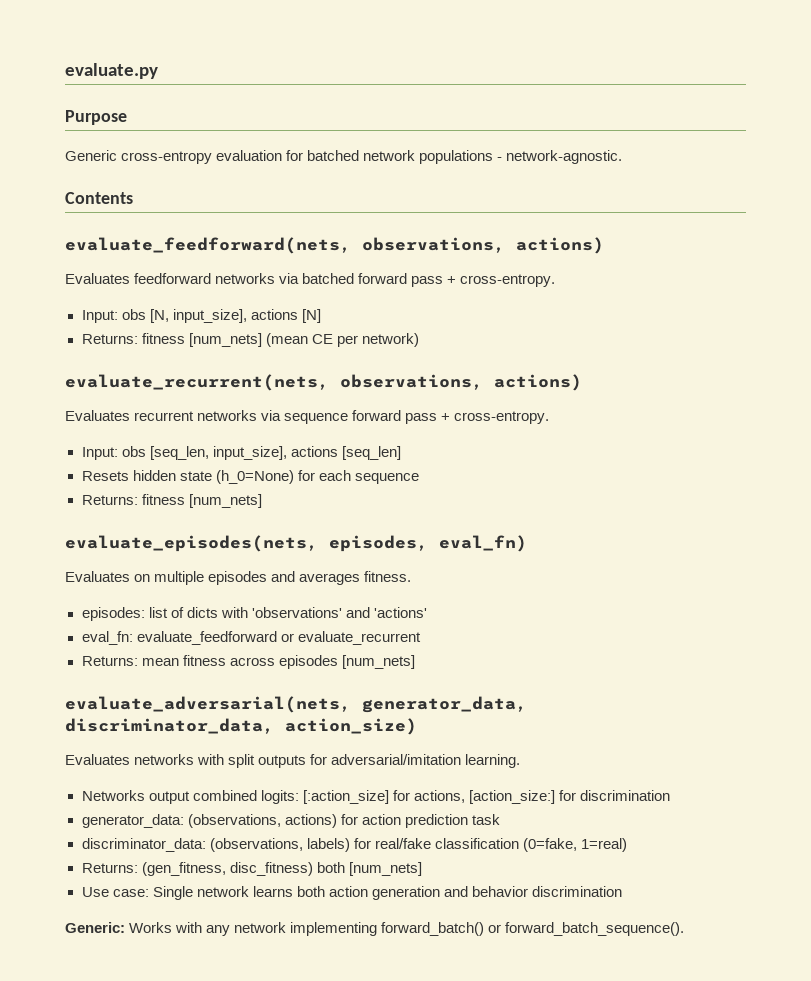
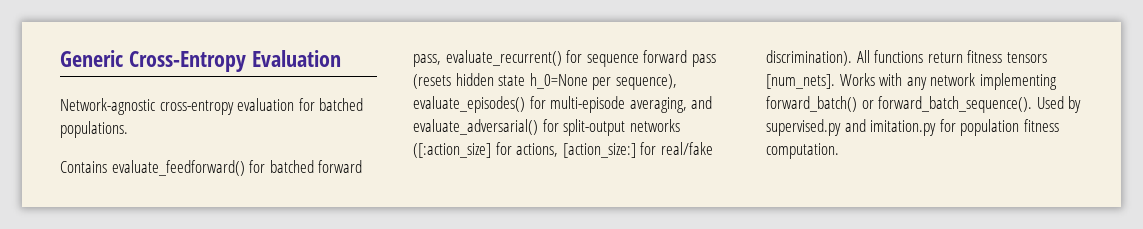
- evaluate.py
- Purpose
- Generic cross-entropy evaluation for batched network populations - network-agnostic.
- Contents
- evaluate_feedforward(nets, observations, actions)
- Evaluates feedforward networks via batched forward pass + cross-entropy.
- Input: obs [N, input_size], actions [N]
- Returns: fitness [num_nets] (mean CE per network)
- evaluate_recurrent(nets, observations, actions)
- Evaluates recurrent networks via sequence forward pass + cross-entropy.
- Input: obs [seq_len, input_size], actions [seq_len]
- Resets hidden state (h_0=None) for each sequence
- Returns: fitness [num_nets]
- evaluate_episodes(nets, episodes, eval_fn)
- Evaluates on multiple episodes and averages fitness.
- episodes: list of dicts with 'observations' and 'actions'
- eval_fn: evaluate_feedforward or evaluate_recurrent
- Returns: mean fitness across episodes [num_nets]
- evaluate_adversarial(nets, generator_data, discriminator_data, action_size)
- Evaluates networks with split outputs for adversarial/imitation learning.
- Networks output combined logits: [:action_size] for actions, [action_size:] for discrimination
- generator_data: (observations, actions) for action prediction task
- discriminator_data: (observations, labels) for real/fake classification (0=fake, 1=real)
- Returns: (gen_fitness, disc_fitness) both [num_nets]
- Use case: Single network learns both action generation and behavior discrimination
- Generic: Works with any network implementing forward_batch() or forward_batch_sequence().
+ Generic Cross-Entropy Evaluation
+ Network-agnostic cross-entropy evaluation for batched populations.
+ Contains evaluate_feedforward() for batched forward pass, evaluate_recurrent() for sequence forward pass (resets hidden state h_0=None per sequence), evaluate_episodes() for multi-episode averaging, and evaluate_adversarial() for split-output networks ([:action_size] for actions, [action_size:] for real/fake discrimination). All functions return fitness tensors [num_nets]. Works with any network implementing forward_batch() or forward_batch_sequence().
+ Used by supervised.py and imitation.py for population fitness computation.

